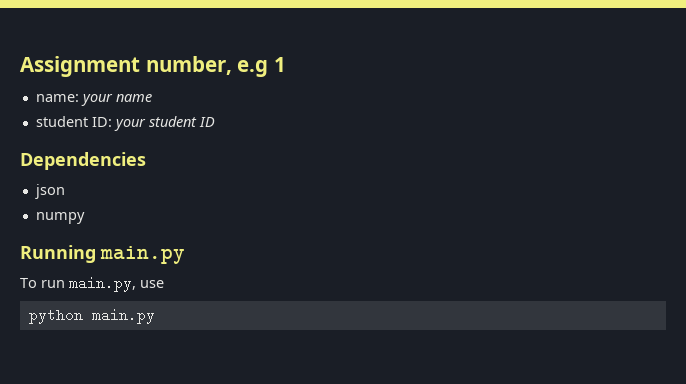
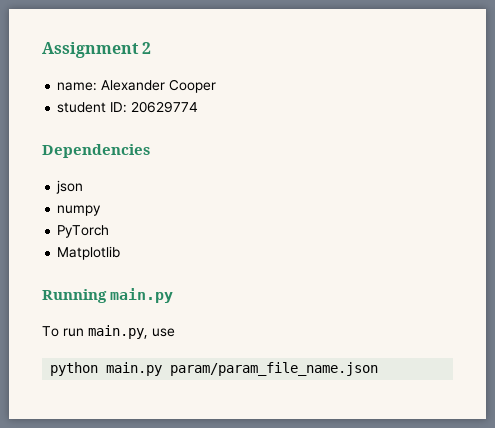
- Assignment number, e.g 1
+ Assignment 2
- name: your name
+ name: Alexander Cooper
- student ID: your student ID
+ student ID: 20629774
+ PyTorch
+ Matplotlib
- python main.py
+ python main.py param/param_file_name.json

